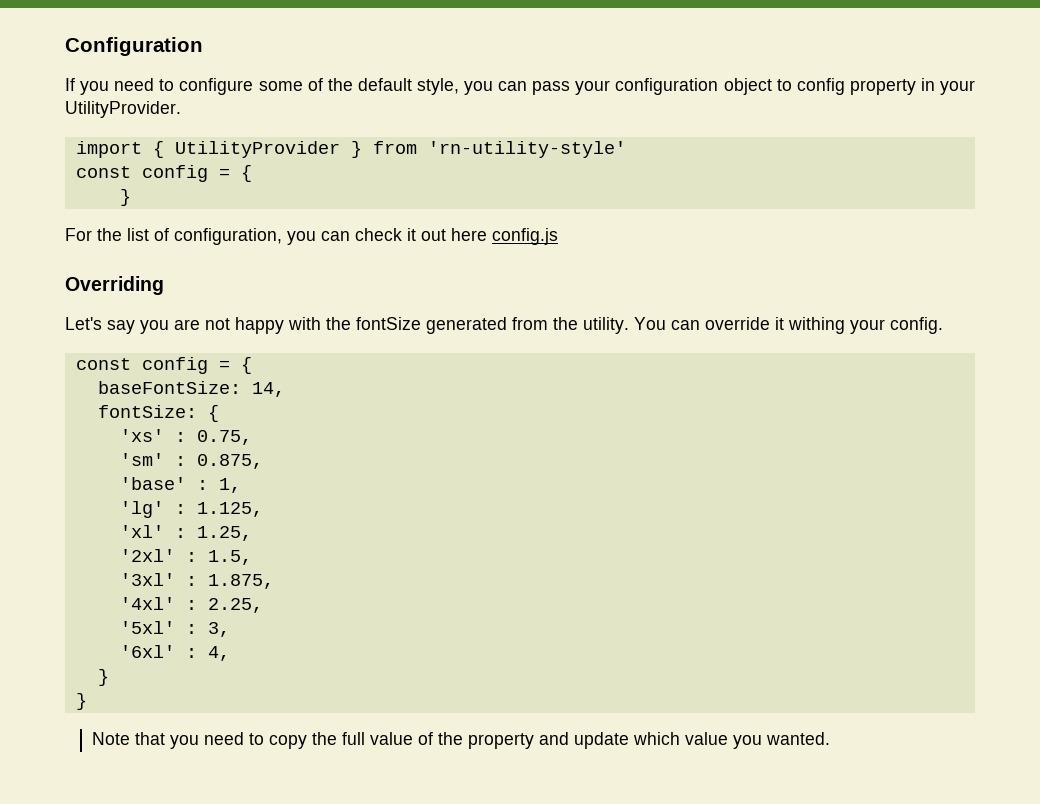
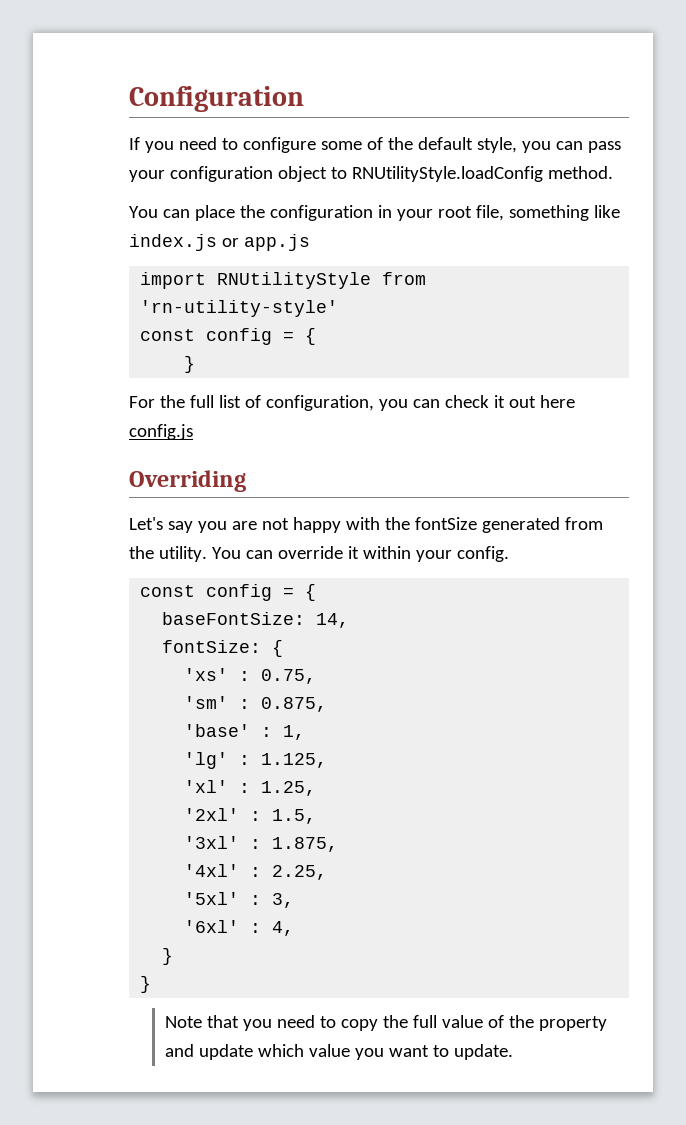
- If you need to configure some of the default style, you can pass your configuration object to config property in your UtilityProvider.
- import { UtilityProvider } from 'rn-utility-style'
+ If you need to configure some of the default style, you can pass your configuration object to RNUtilityStyle.loadConfig method.
+ You can place the configuration in your root file, something like index.js or app.js
+ import RNUtilityStyle from 'rn-utility-style'
- For the list of configuration, you can check it out here config.js
+ For the full list of configuration, you can check it out here config.js
- You can override it withing your config.
+ You can override it within your config.
- Note that you need to copy the full value of the property and update which value you wanted.
+ Note that you need to copy the full value of the property and update which value you want to update.

